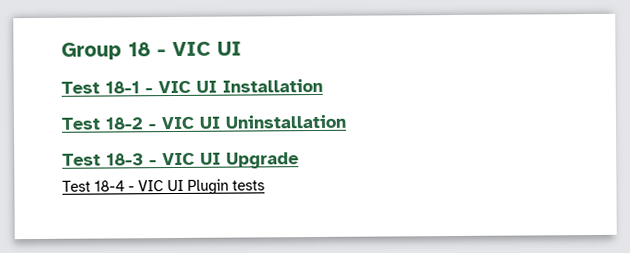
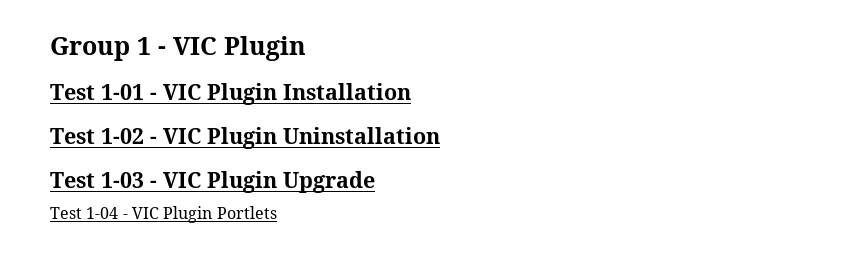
- Group 18 - VIC UI
- Test 18-1 - VIC UI Installation
+ Group 1 - VIC Plugin
+ Test 1-01 - VIC Plugin Installation
- Test 18-2 - VIC UI Uninstallation
+ Test 1-02 - VIC Plugin Uninstallation
- Test 18-3 - VIC UI Upgrade
+ Test 1-03 - VIC Plugin Upgrade
- Test 18-4 - VIC UI Plugin tests
+ Test 1-04 - VIC Plugin Portlets

